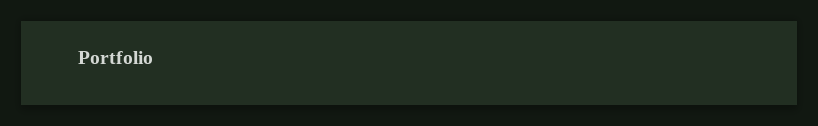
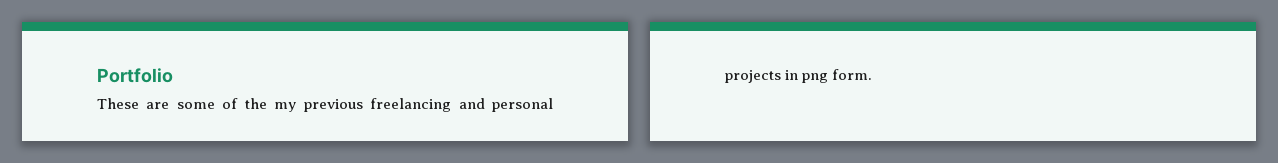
+ These are some of the my previous freelancing and personal projects in png form.

